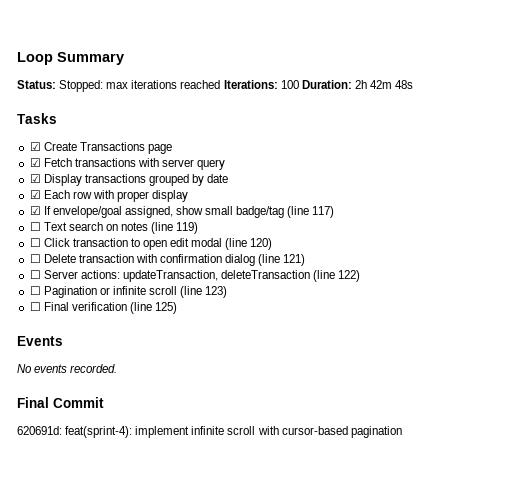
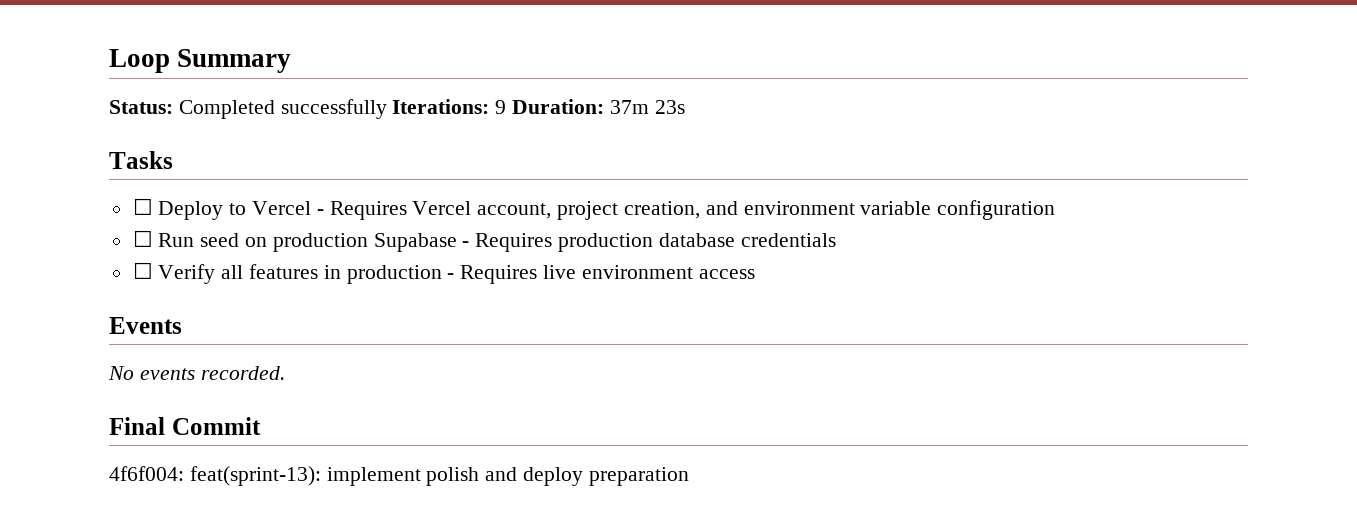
- Status: Stopped: max iterations reached Iterations: 100 Duration: 2h 42m 48s
+ Status: Completed successfully Iterations: 9 Duration: 37m 23s
  Tasks
- ☑ Create Transactions page
- ☑ Fetch transactions with server query
- ☑ Display transactions grouped by date
- ☑ Each row with proper display
- ☑ If envelope/goal assigned, show small badge/tag (line 117)
- ☐ Text search on notes (line 119)
- ☐ Click transaction to open edit modal (line 120)
- ☐ Delete transaction with confirmation dialog (line 121)
- ☐ Server actions: updateTransaction, deleteTransaction (line 122)
- ☐ Pagination or infinite scroll (line 123)
- ☐ Final verification (line 125)
+ ☐ Deploy to Vercel - Requires Vercel account, project creation, and environment variable configuration
+ ☐ Run seed on production Supabase - Requires production database credentials
+ ☐ Verify all features in production - Requires live environment access
- 620691d: feat(sprint-4): implement infinite scroll with cursor-based pagination
+ 4f6f004: feat(sprint-13): implement polish and deploy preparation

